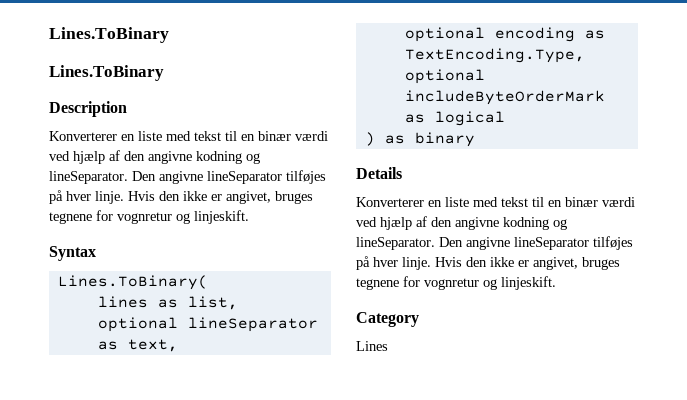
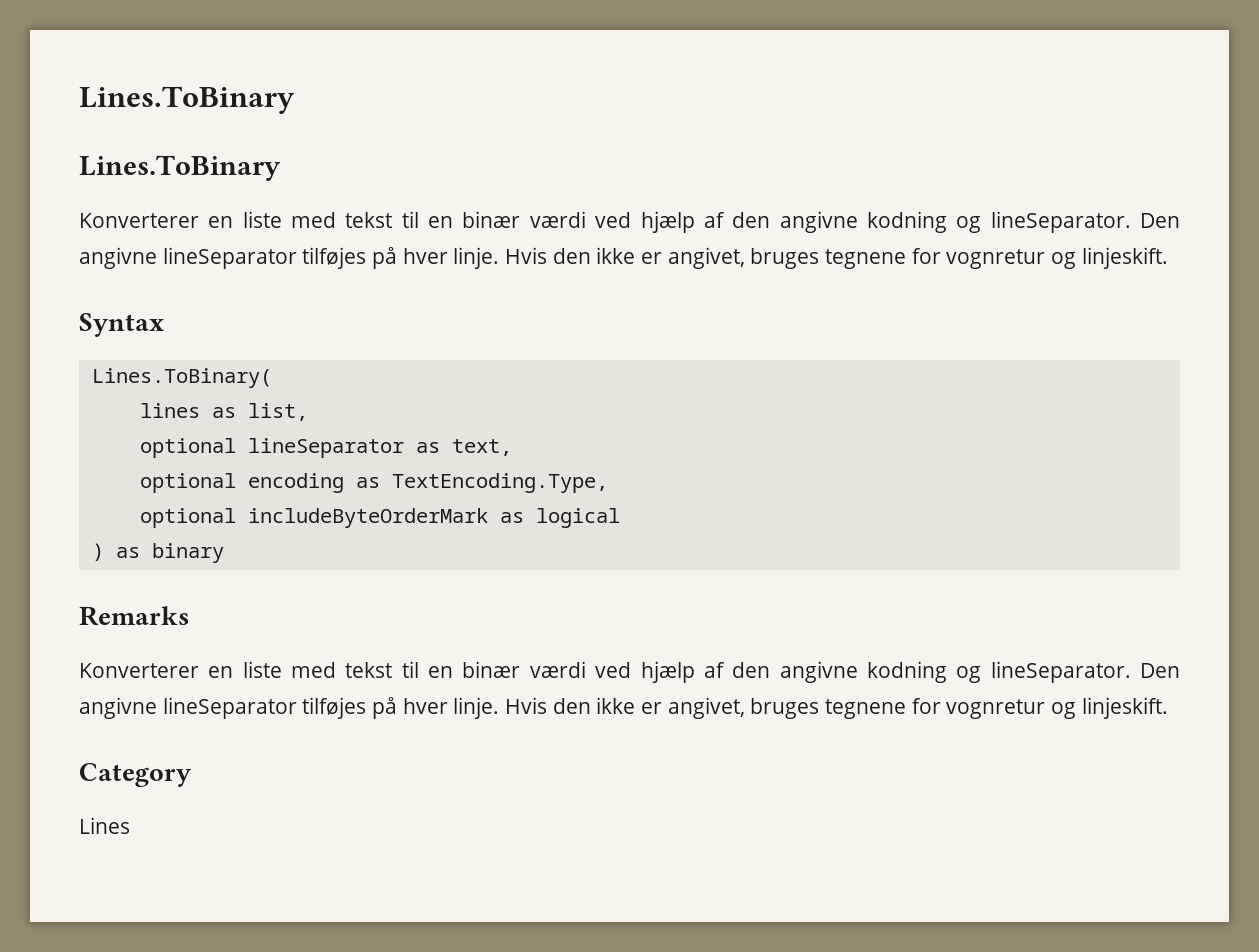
- Description
- Details
+ Remarks

